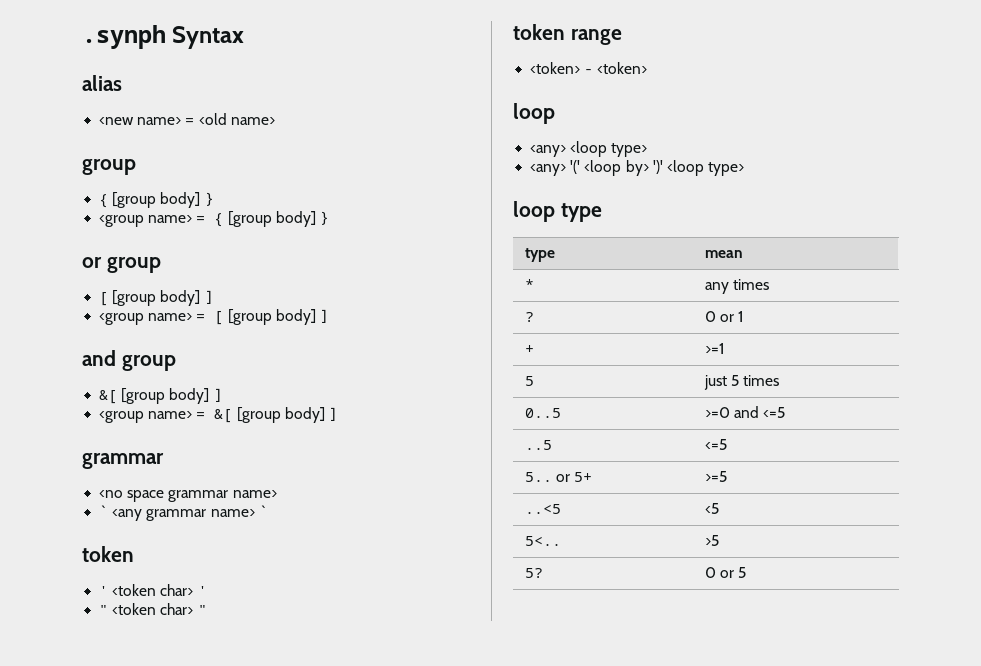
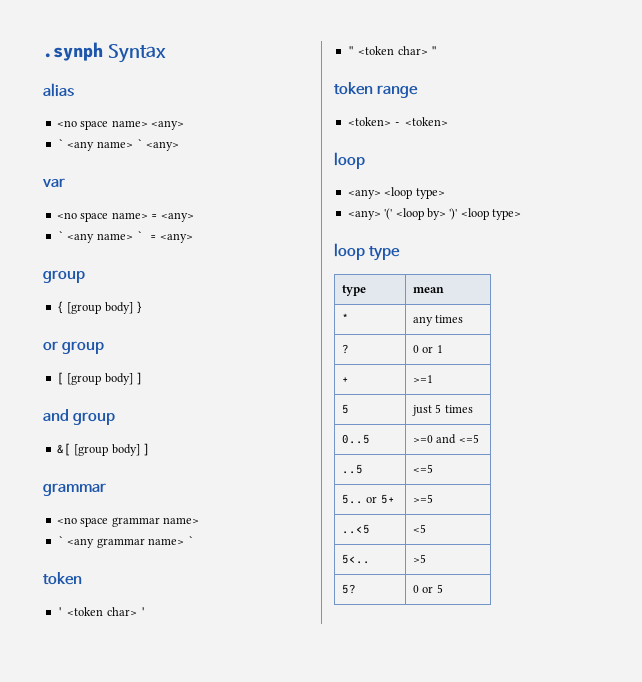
- <new name> = <old name>
+ <no space name> <any>
+ ` <any name> ` <any>
+ var
+ <no space name> = <any>
+ ` <any name> ` = <any>
- <group name> = { [group body] }
- <group name> = [ [group body] ]
- <group name> = &[ [group body] ]

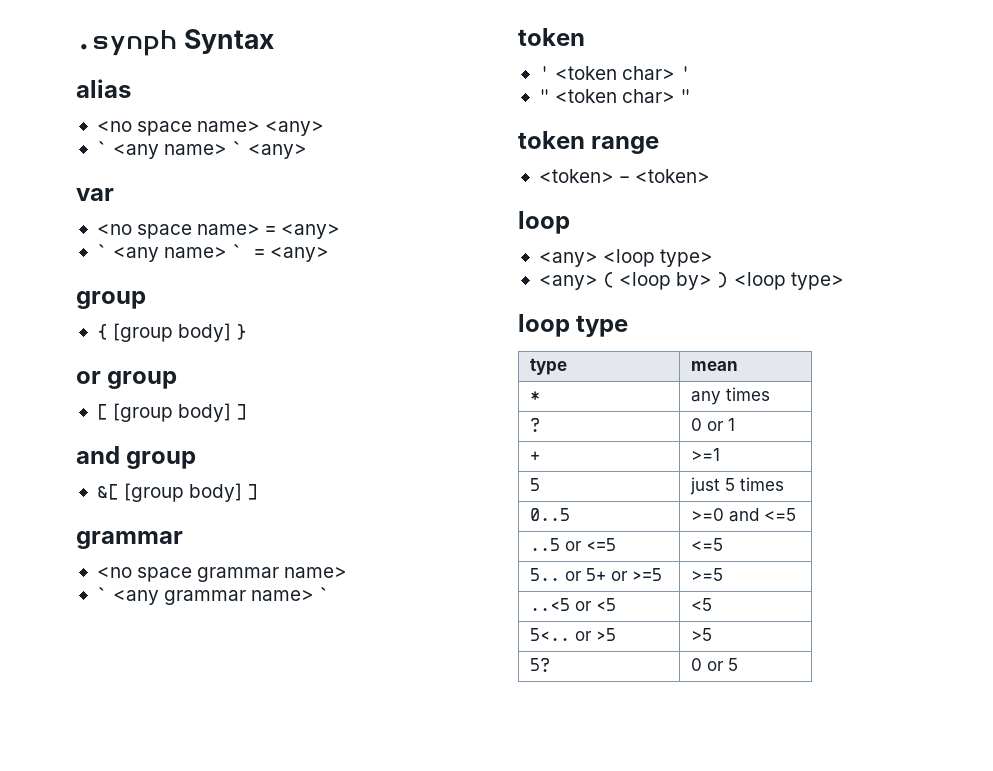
- <any> '(' <loop by> ')' <loop type>
+ <any> ( <loop by> ) <loop type>
- ..5 | <=5
+ ..5 or <=5 | <=5
- 5.. or 5+ | >=5
+ 5.. or 5+ or >=5 | >=5
- ..<5 | <5
+ ..<5 or <5 | <5
- 5<.. | >5
+ 5<.. or >5 | >5

